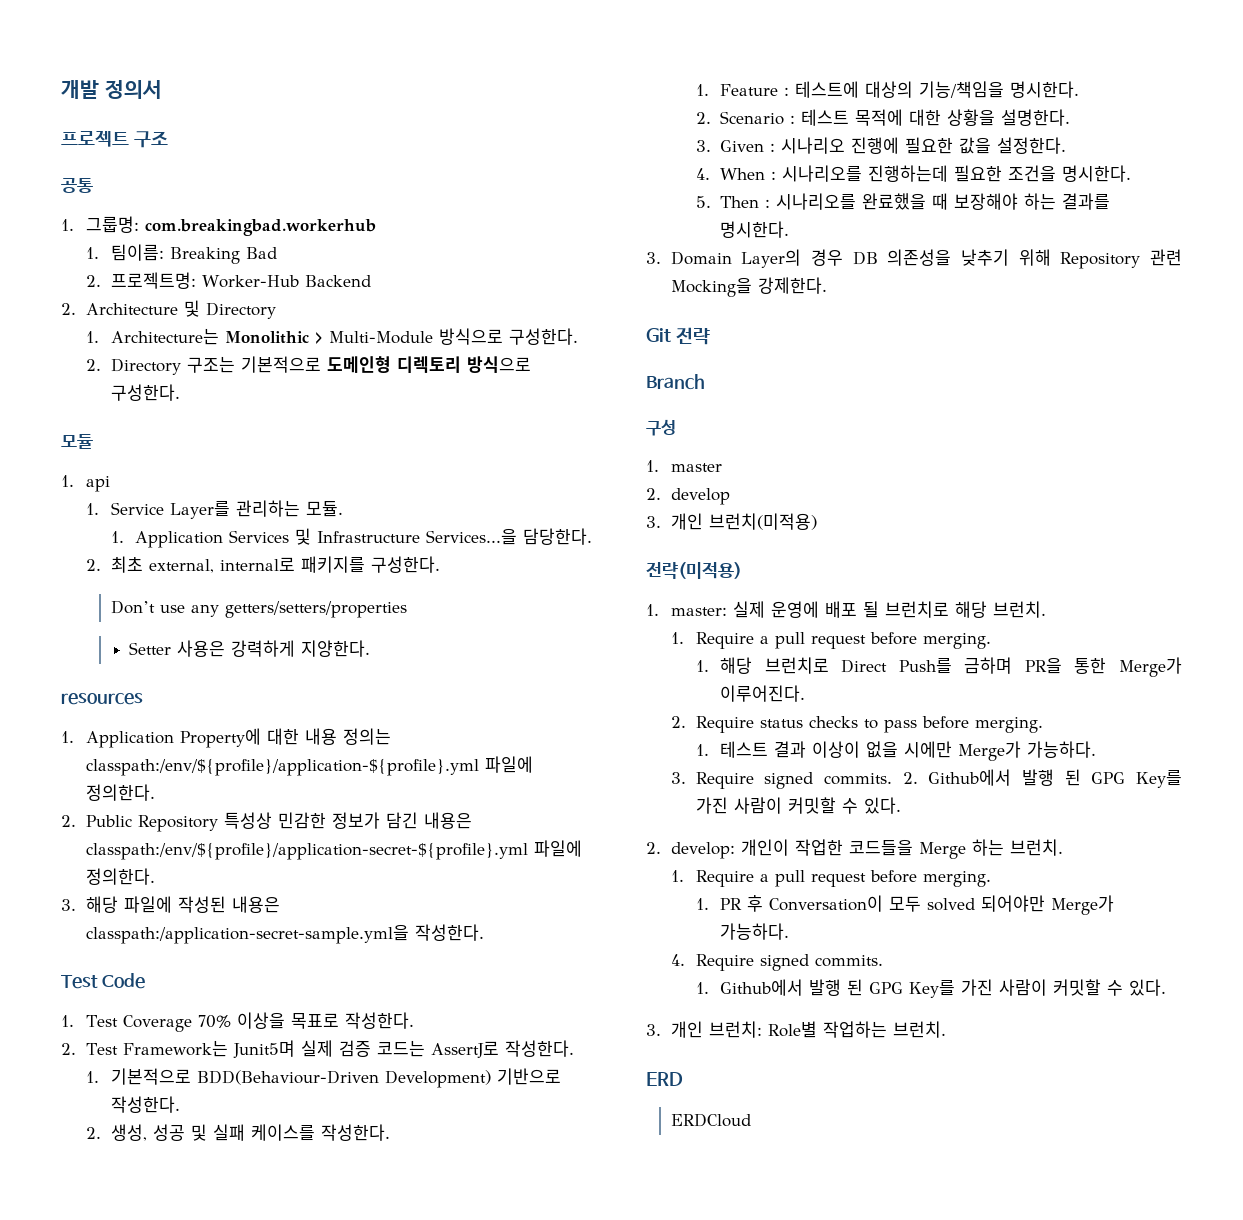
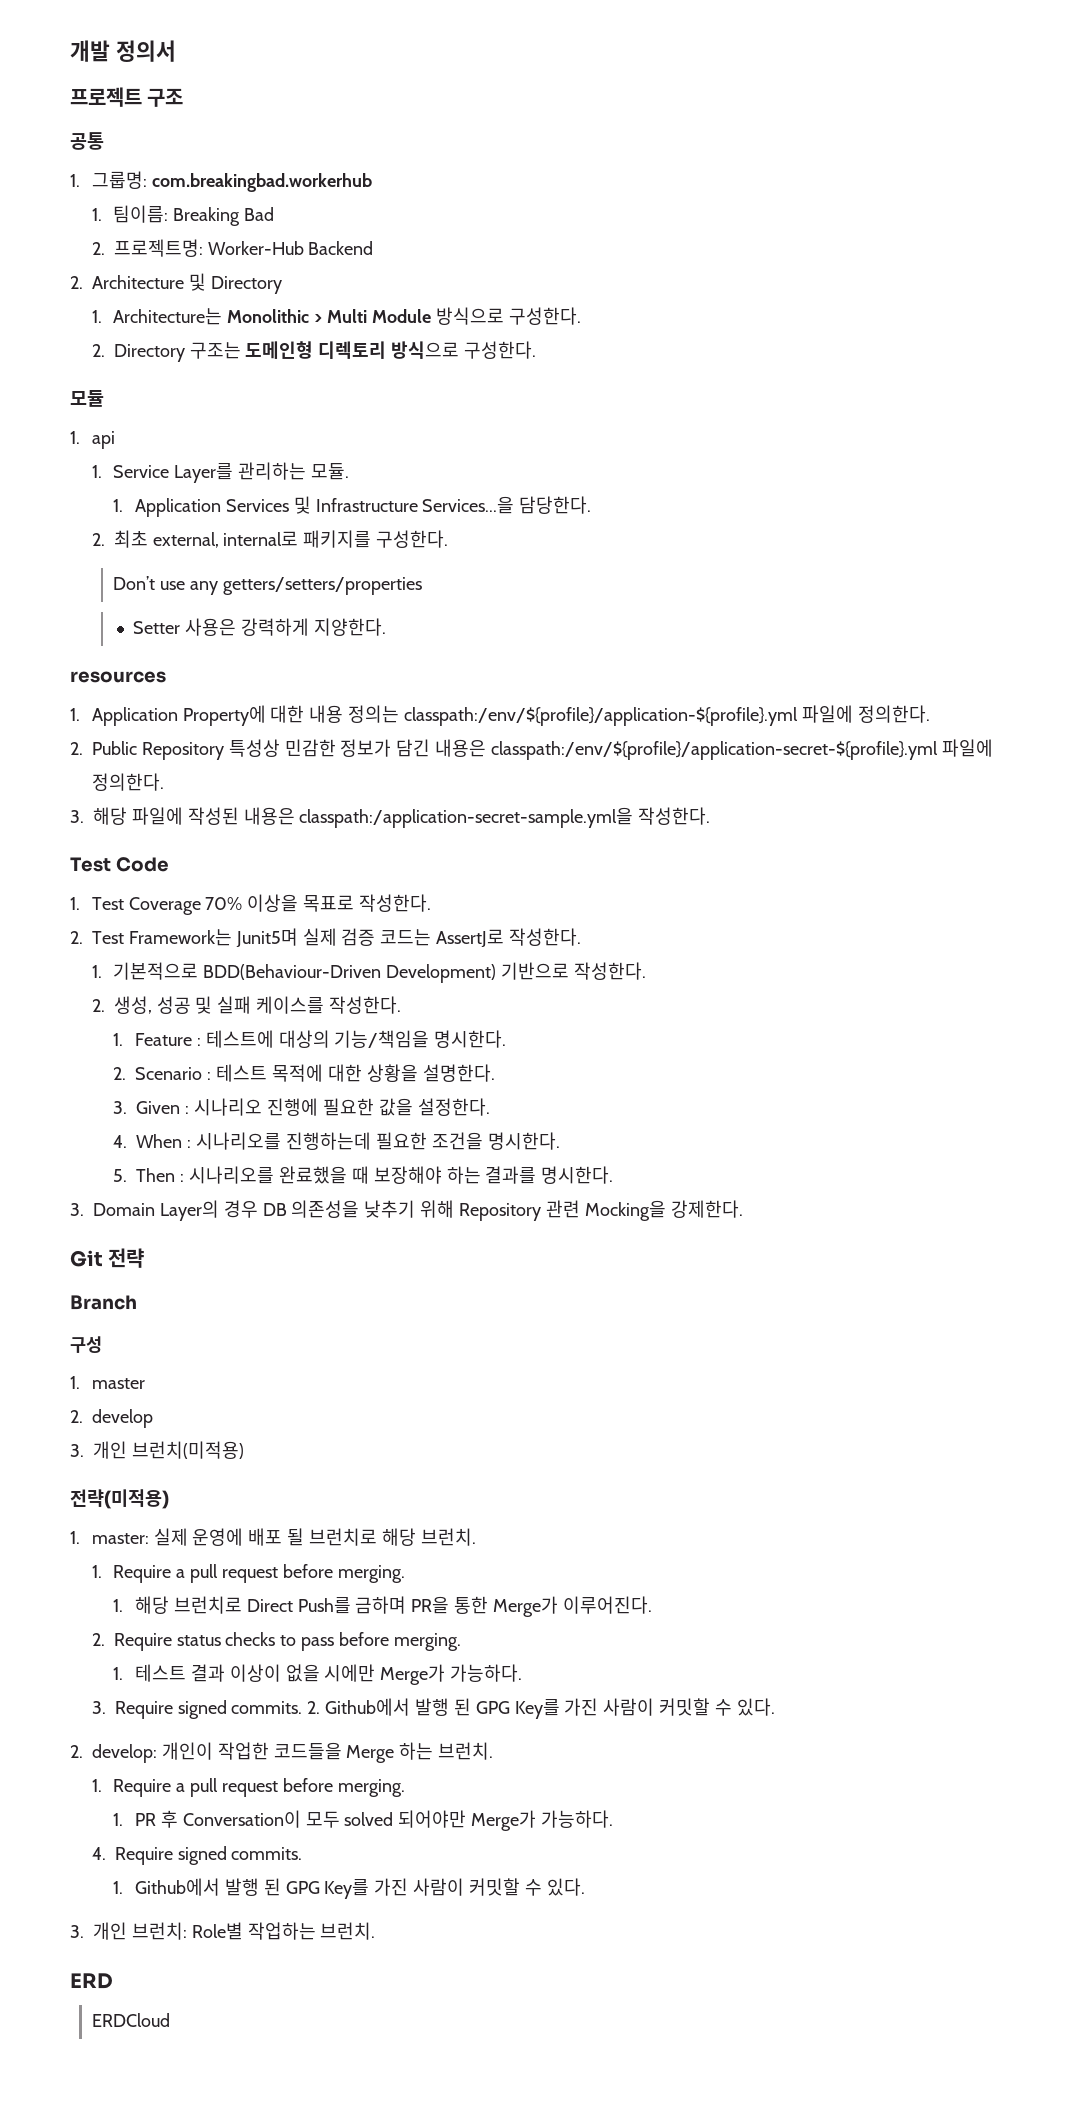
- 1. Architecture는 Monolithic > Multi-Module 방식으로 구성한다.
+ 1. Architecture는 Monolithic > Multi Module 방식으로 구성한다.
- 2. Directory 구조는 기본적으로 도메인형 디렉토리 방식으로 구성한다.
+ 2. Directory 구조는 도메인형 디렉토리 방식으로 구성한다.

